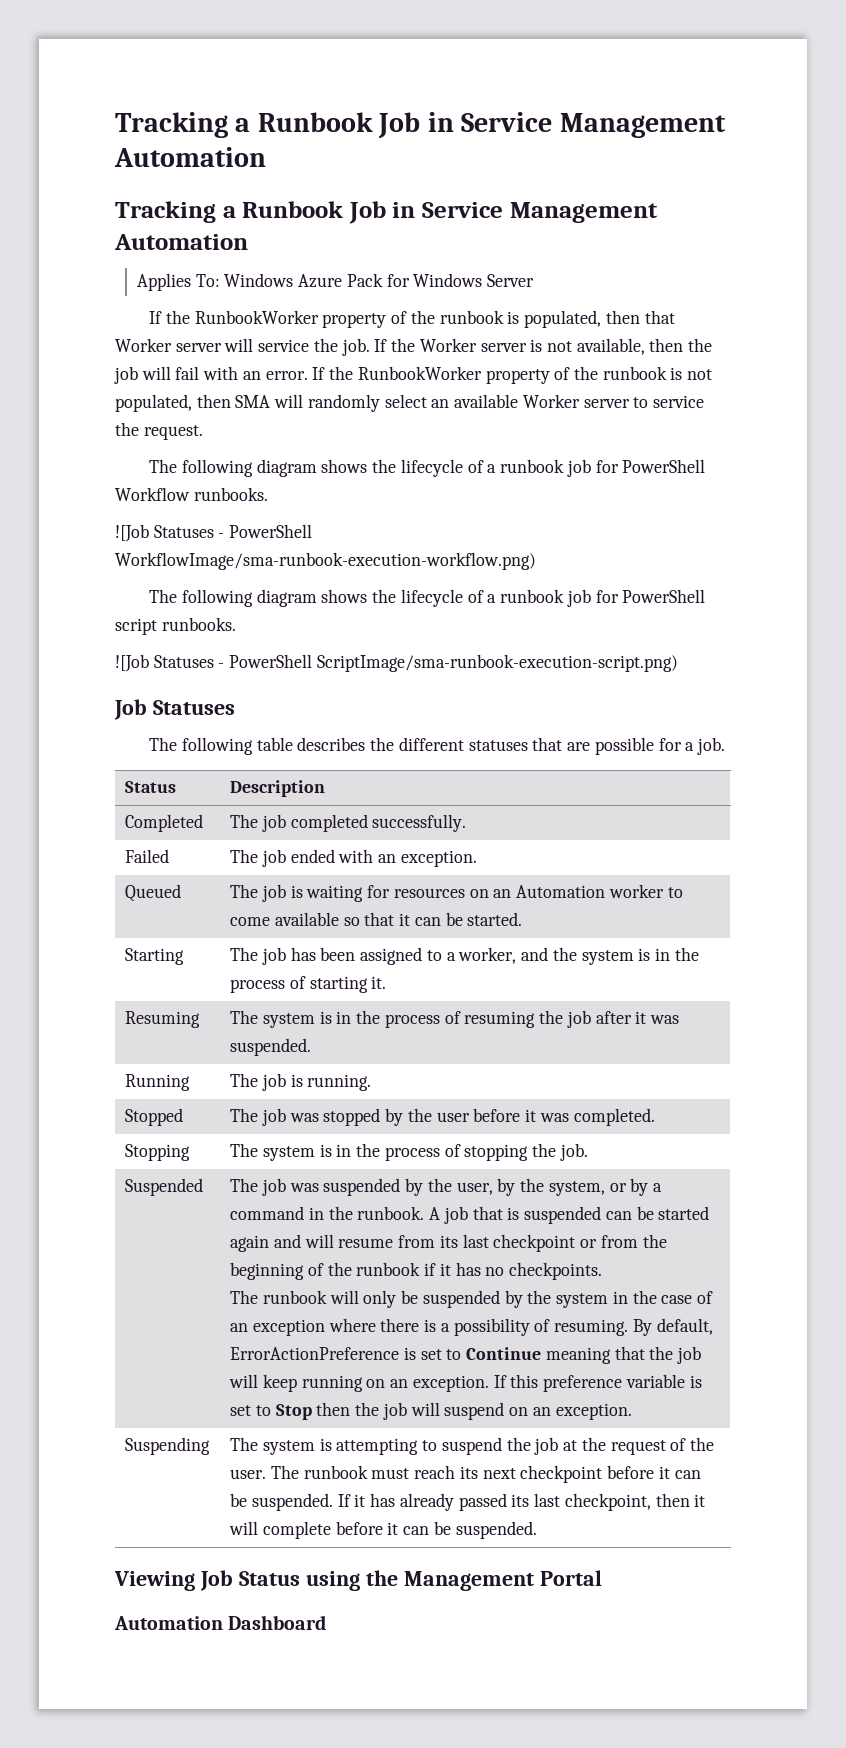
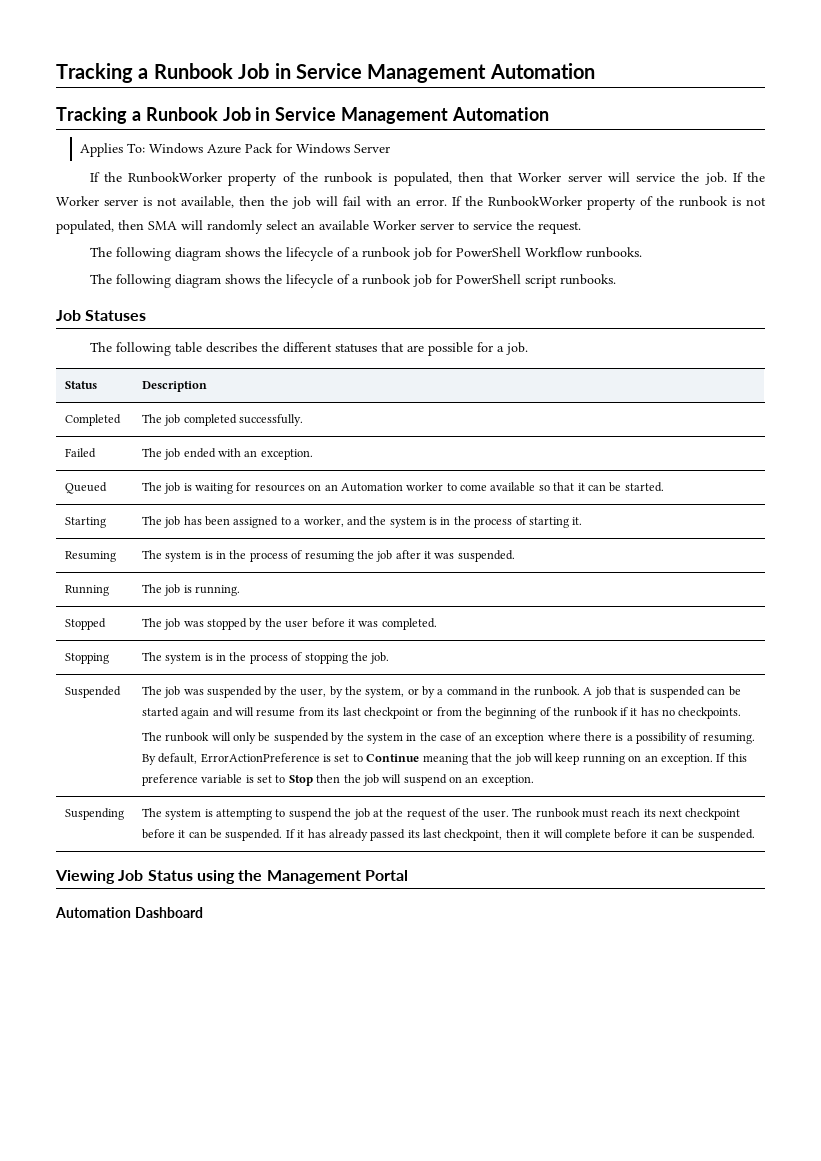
- ![Job Statuses - PowerShell WorkflowImage/sma-runbook-execution-workflow.png)
- ![Job Statuses - PowerShell ScriptImage/sma-runbook-execution-script.png)

